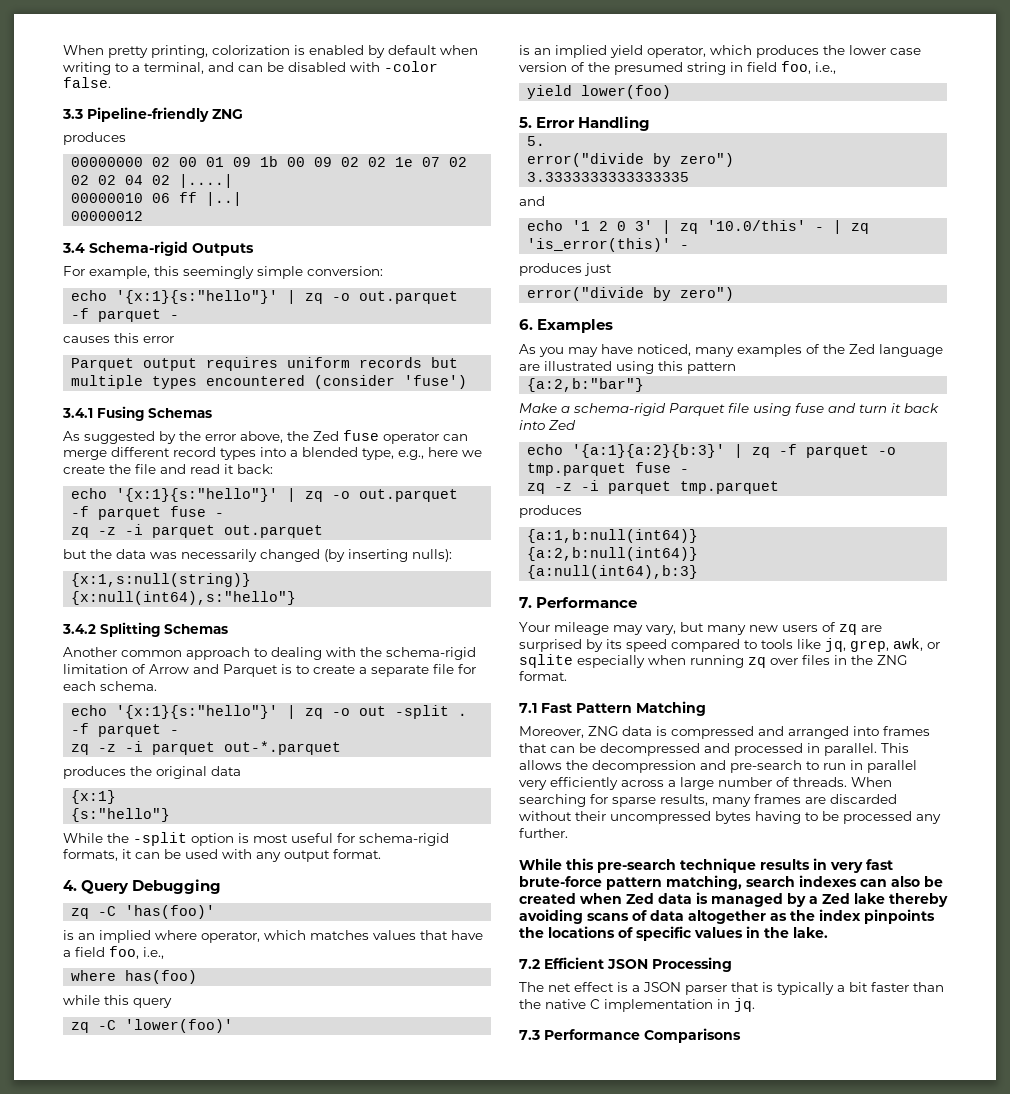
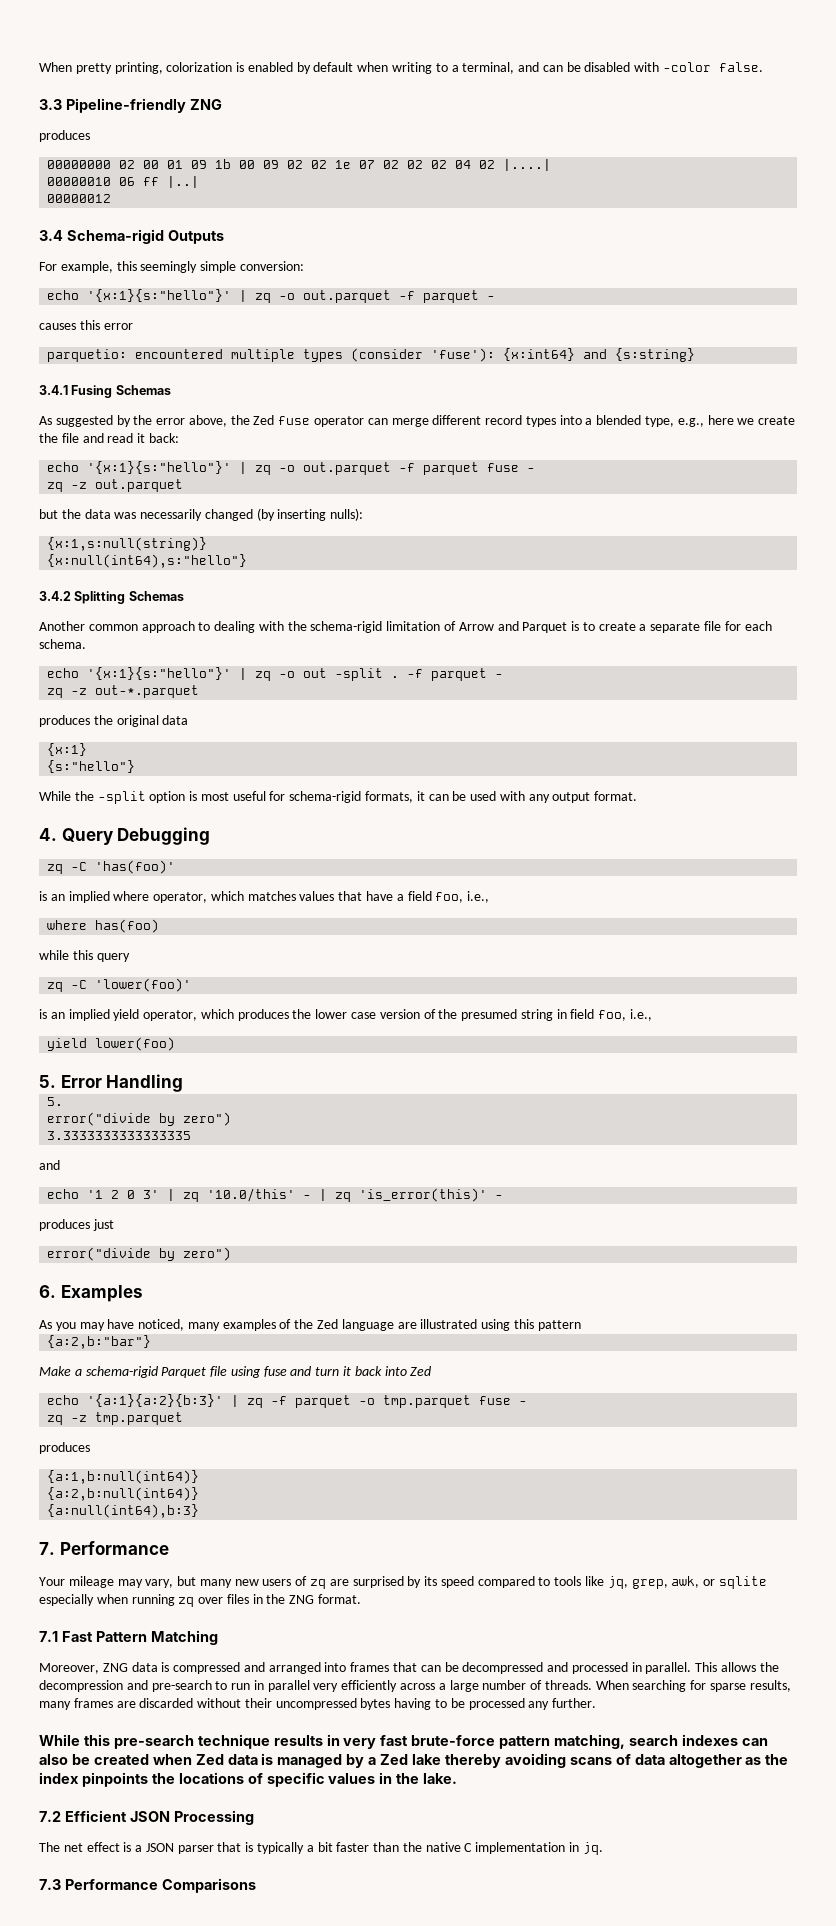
- Parquet output requires uniform records but multiple types encountered (consider 'fuse')
+ parquetio: encountered multiple types (consider 'fuse'): {x:int64} and {s:string}
- zq -z -i parquet out.parquet
+ zq -z out.parquet
- zq -z -i parquet out-*.parquet
+ zq -z out-*.parquet
- zq -z -i parquet tmp.parquet
+ zq -z tmp.parquet

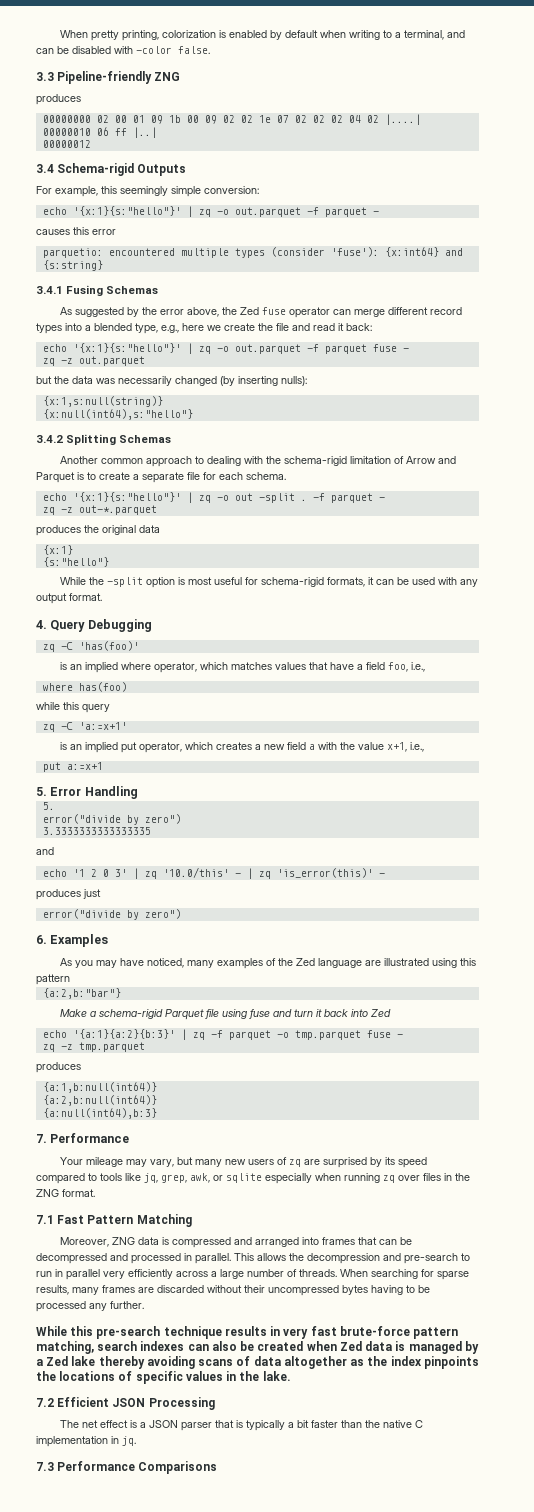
- zq -C 'lower(foo)'
- is an implied yield operator, which produces the lower case version of the presumed string in field foo, i.e.,
- yield lower(foo)
+ zq -C 'a:=x+1'
+ is an implied put operator, which creates a new field a with the value x+1, i.e.,
+ put a:=x+1

